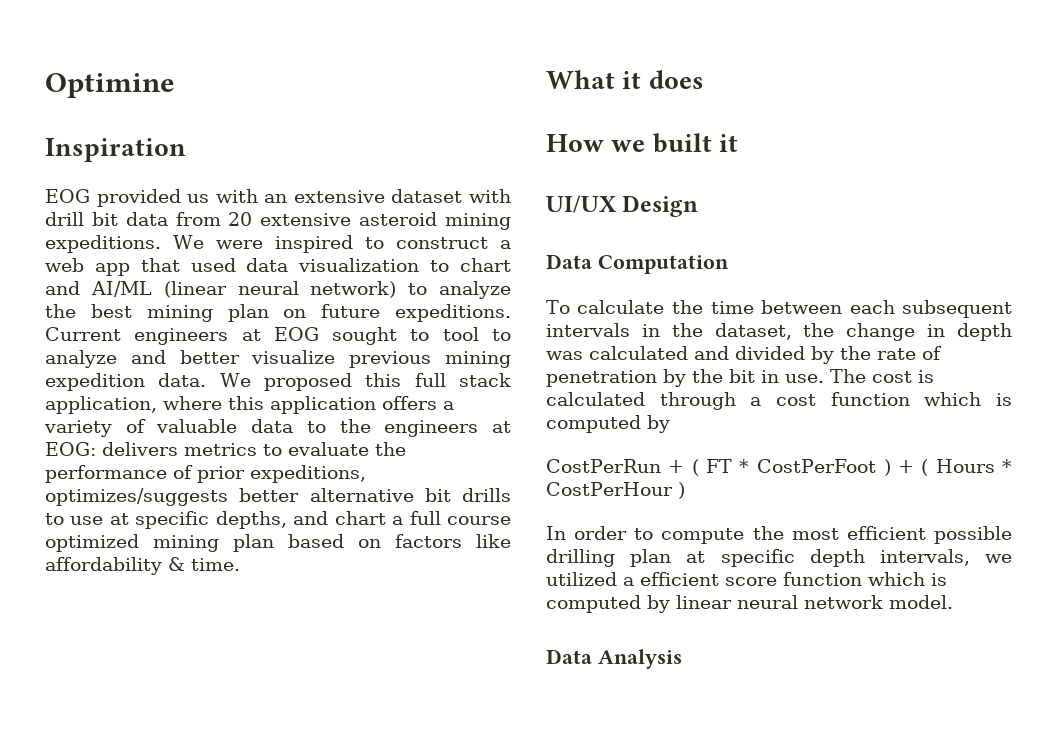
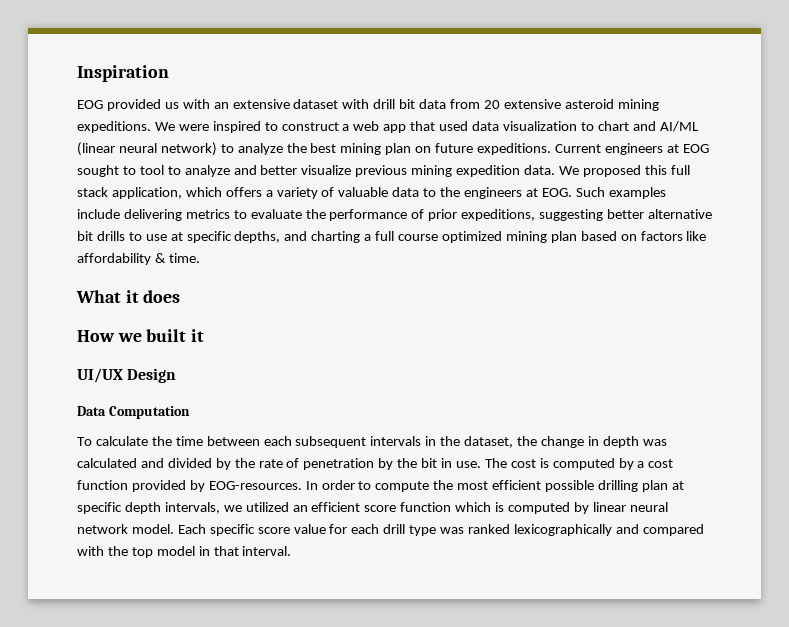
- Optimine
- We proposed this full stack application, where this application offers a variety of valuable data to the engineers at EOG: delivers metrics to evaluate the performance of prior expeditions, optimizes/suggests better alternative bit drills to use at specific depths, and chart a full course optimized mining plan based on factors like affordability & time.
+ We proposed this full stack application, which offers a variety of valuable data to the engineers at EOG. Such examples include delivering metrics to evaluate the performance of prior expeditions, suggesting better alternative bit drills to use at specific depths, and charting a full course optimized mining plan based on factors like affordability & time.
- The cost is calculated through a cost function which is computed by
- CostPerRun + ( FT * CostPerFoot ) + ( Hours * CostPerHour )
- In order to compute the most efficient possible drilling plan at specific depth intervals, we utilized a efficient score function which is computed by linear neural network model.
- Data Analysis
+ The cost is computed by a cost function provided by EOG-resources. In order to compute the most efficient possible drilling plan at specific depth intervals, we utilized an efficient score function which is computed by linear neural network model. Each specific score value for each drill type was ranked lexicographically and compared with the top model in that interval.

